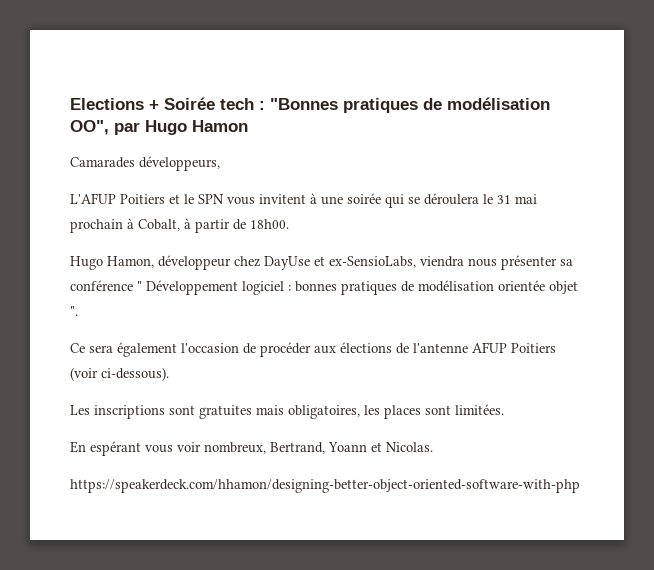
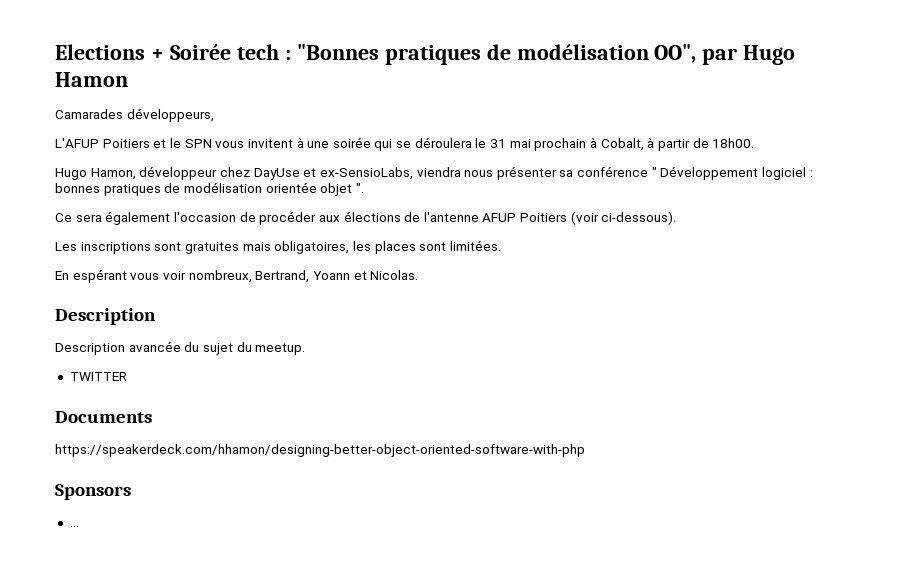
  En espérant vous voir nombreux, Bertrand, Yoann et Nicolas.
+ Description
+ Description avancée du sujet du meetup.
+ TWITTER
+ Documents
+ Sponsors
+ ...

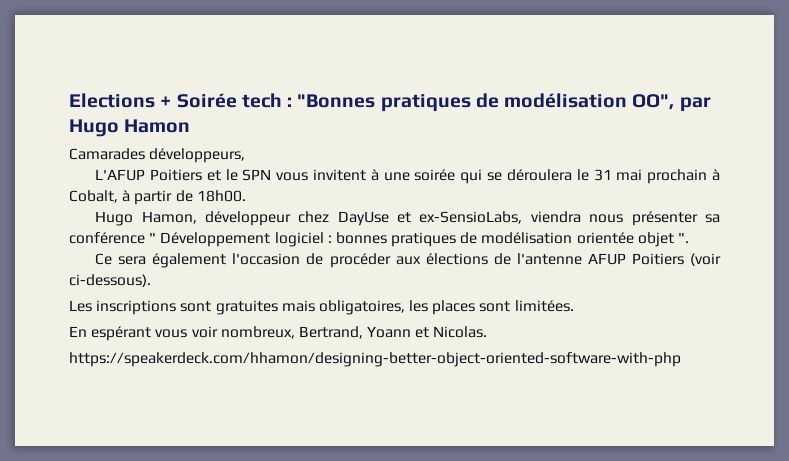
  En espérant vous voir nombreux, Bertrand, Yoann et Nicolas.
- Description
- Description avancée du sujet du meetup.
- TWITTER
- Documents
- Sponsors
- ...

